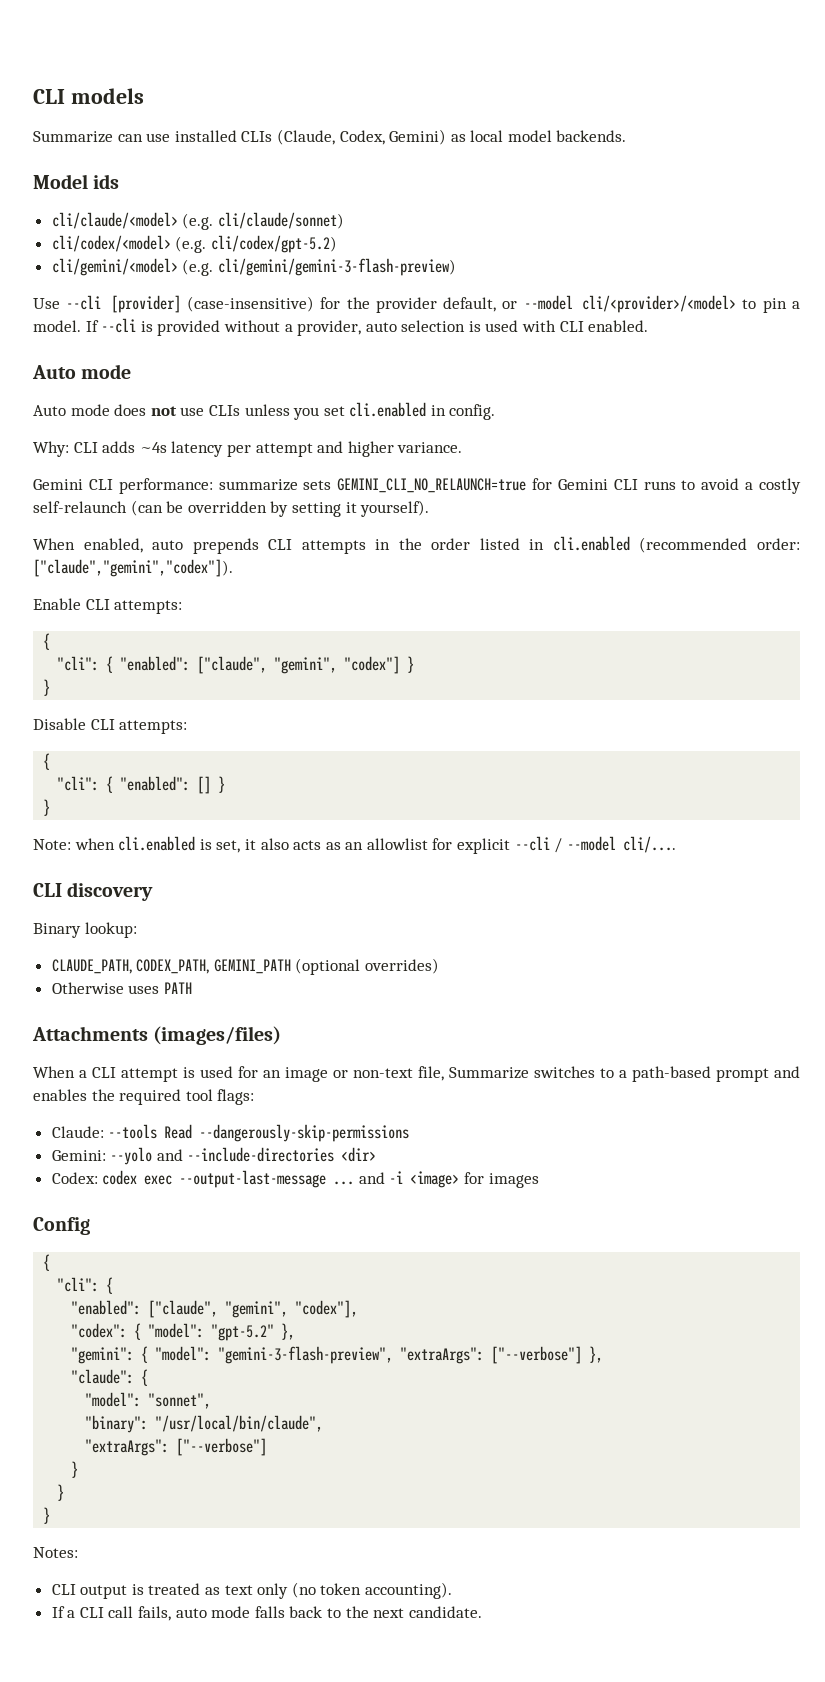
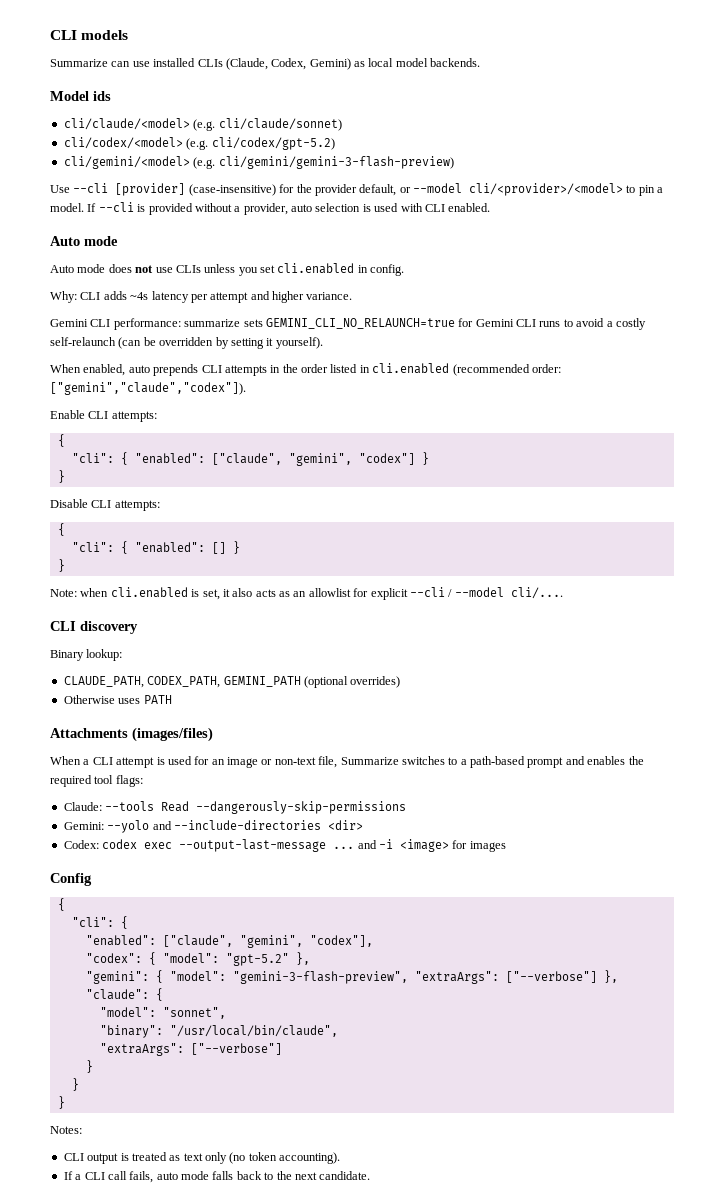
- When enabled, auto prepends CLI attempts in the order listed in cli.enabled (recommended order: ["claude","gemini","codex"]).
+ When enabled, auto prepends CLI attempts in the order listed in cli.enabled (recommended order: ["gemini","claude","codex"]).

